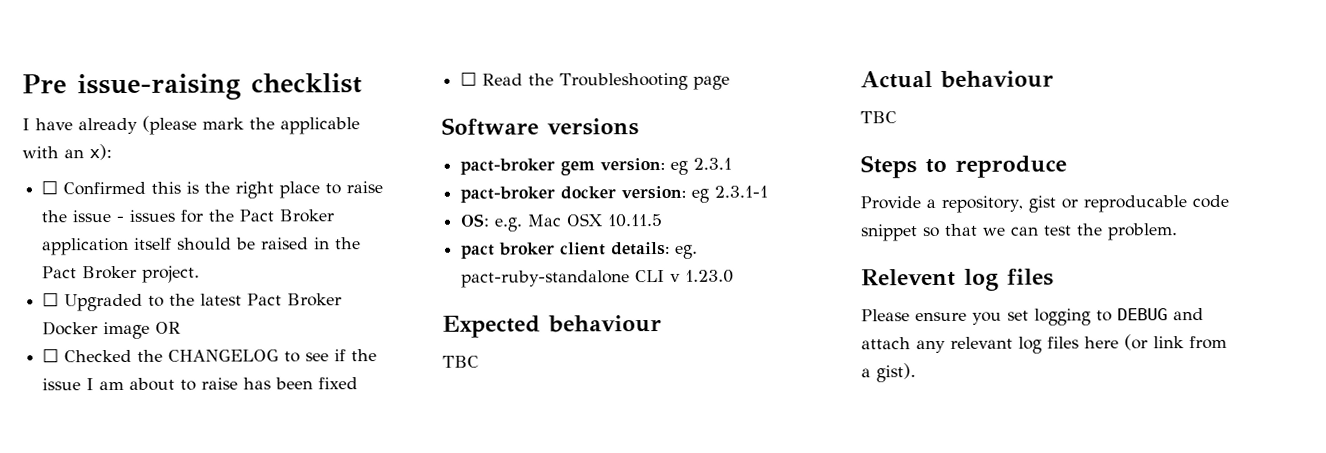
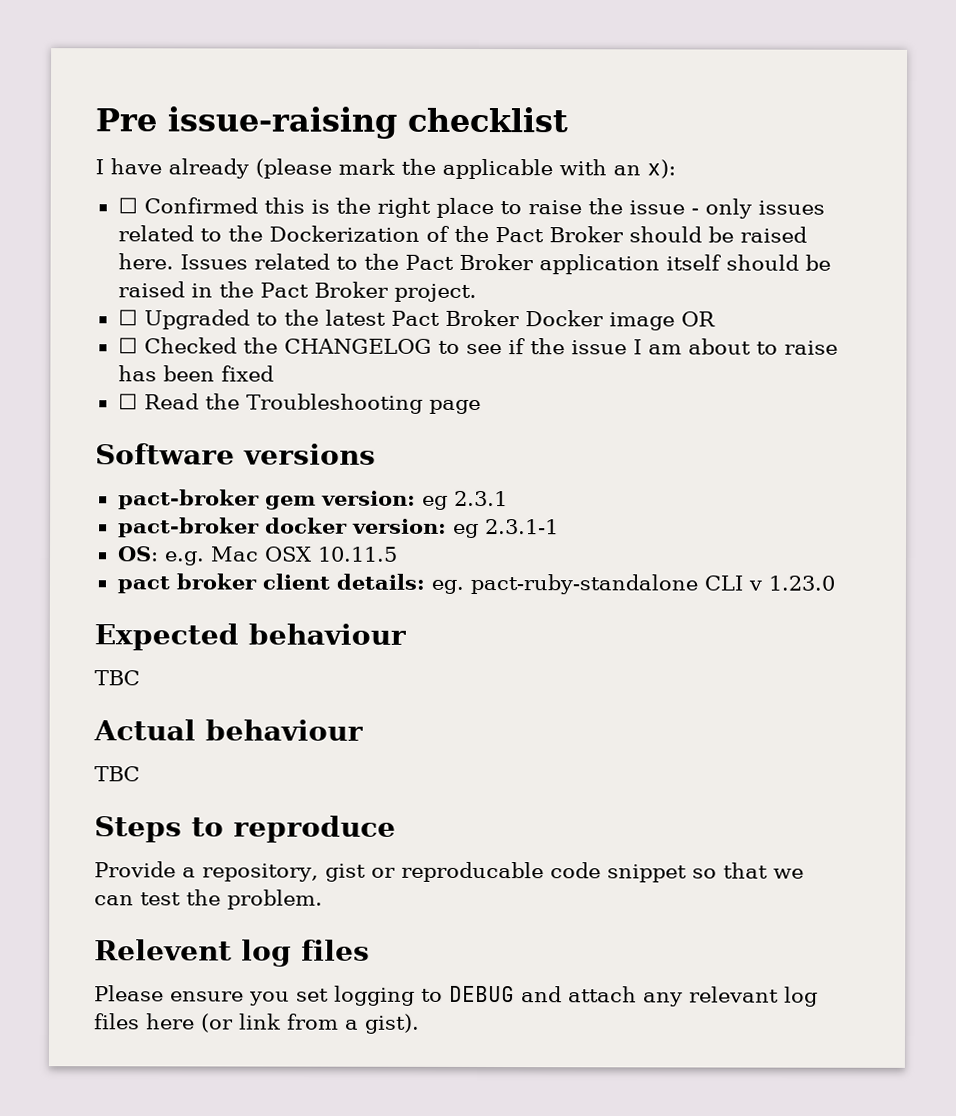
- ☐ Confirmed this is the right place to raise the issue - issues for the Pact Broker application itself should be raised in the Pact Broker project.
+ ☐ Confirmed this is the right place to raise the issue - only issues related to the Dockerization of the Pact Broker should be raised here. Issues related to the Pact Broker application itself should be raised in the Pact Broker project.

